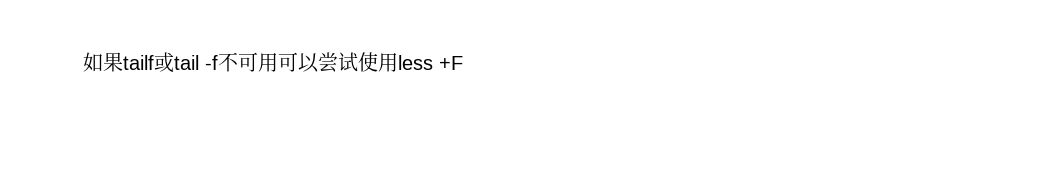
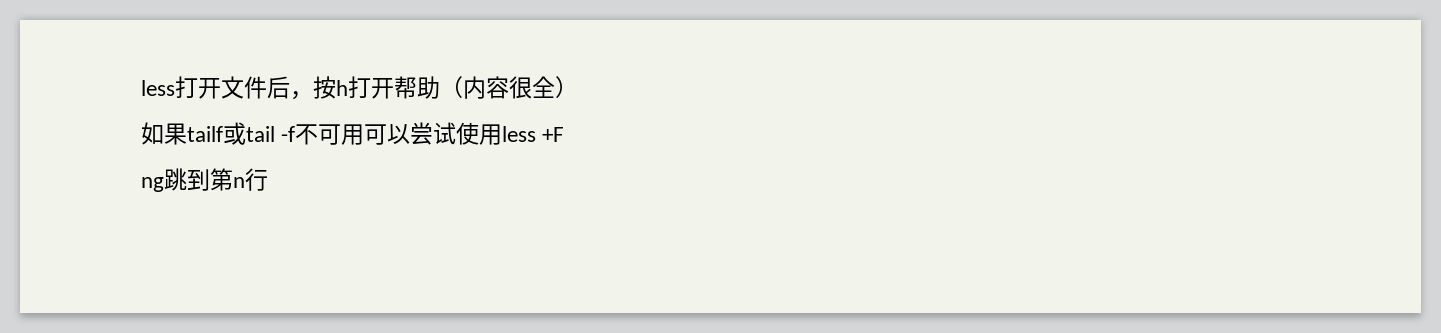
+ less打开文件后，按h打开帮助（内容很全）
+ ng跳到第n行

